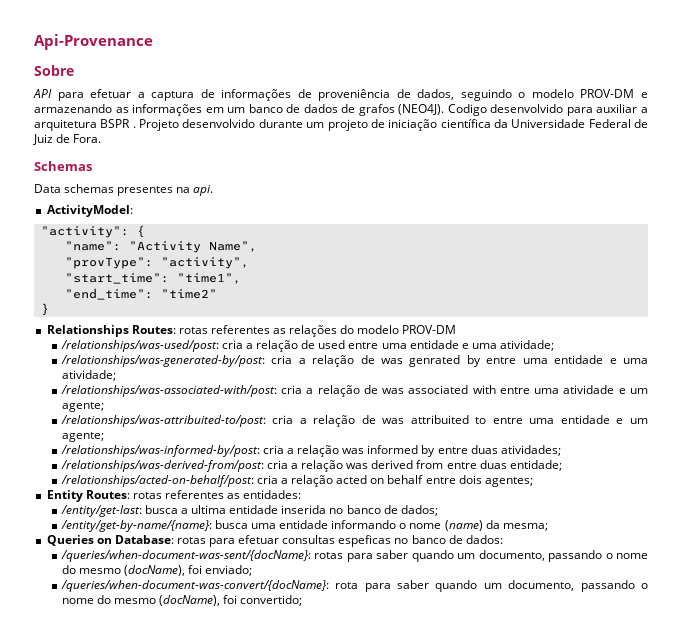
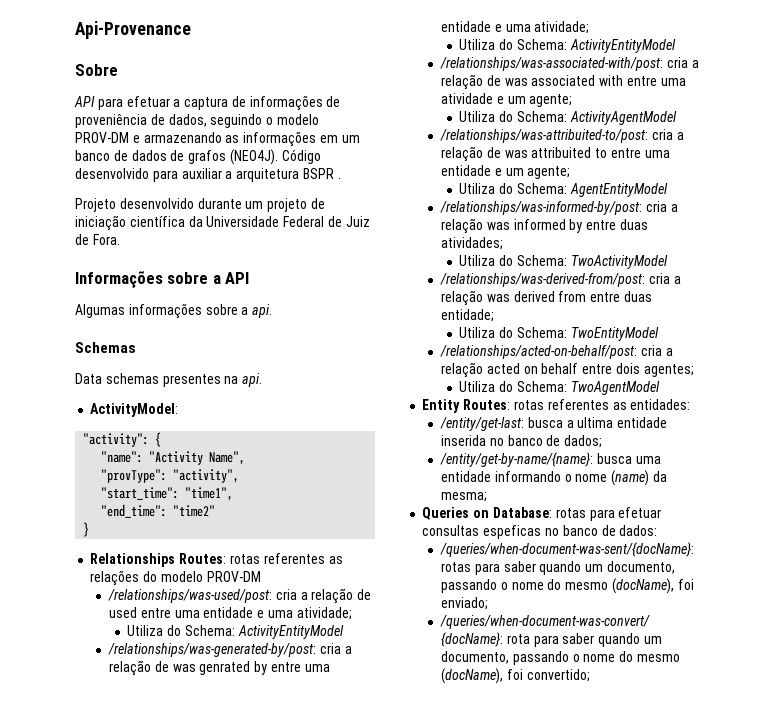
- Codigo desenvolvido para auxiliar a arquitetura BSPR . Projeto desenvolvido durante um projeto de iniciação científica da Universidade Federal de Juiz de Fora.
+ Código desenvolvido para auxiliar a arquitetura BSPR .
+ Projeto desenvolvido durante um projeto de iniciação científica da Universidade Federal de Juiz de Fora.
+ Informações sobre a API
+ Algumas informações sobre a api.
  /relationships/was-used/post: cria a relação de used entre uma entidade e uma atividade;
+ Utiliza do Schema: ActivityEntityModel
  /relationships/was-generated-by/post: cria a relação de was genrated by entre uma entidade e uma atividade;
+ Utiliza do Schema: ActivityEntityModel
+ Utiliza do Schema: ActivityAgentModel
+ Utiliza do Schema: AgentEntityModel
+ Utiliza do Schema: TwoActivityModel
+ Utiliza do Schema: TwoEntityModel
+ Utiliza do Schema: TwoAgentModel

